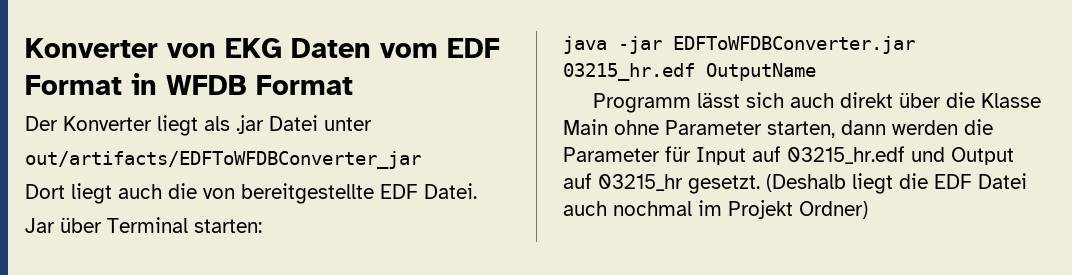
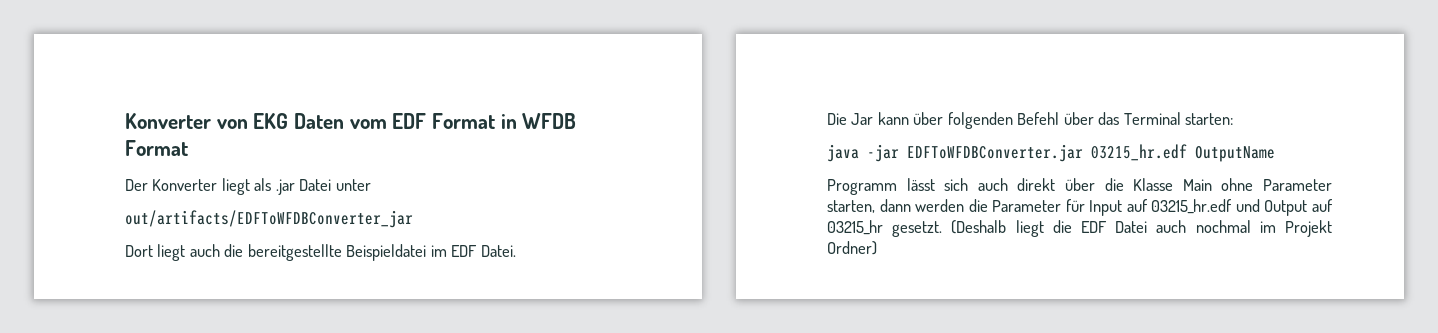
- Dort liegt auch die von bereitgestellte EDF Datei.
+ Dort liegt auch die bereitgestellte Beispieldatei im EDF Datei.
- Jar über Terminal starten:
+ Die Jar kann über folgenden Befehl über das Terminal starten:

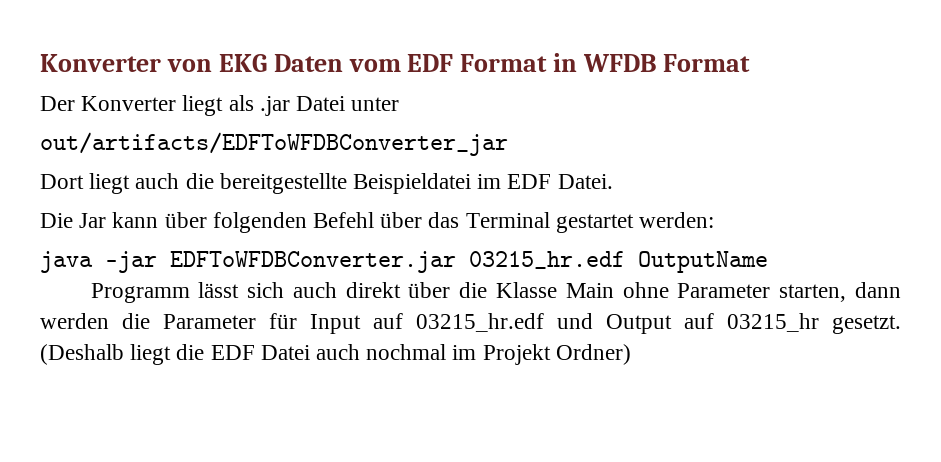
- Die Jar kann über folgenden Befehl über das Terminal starten:
+ Die Jar kann über folgenden Befehl über das Terminal gestartet werden:

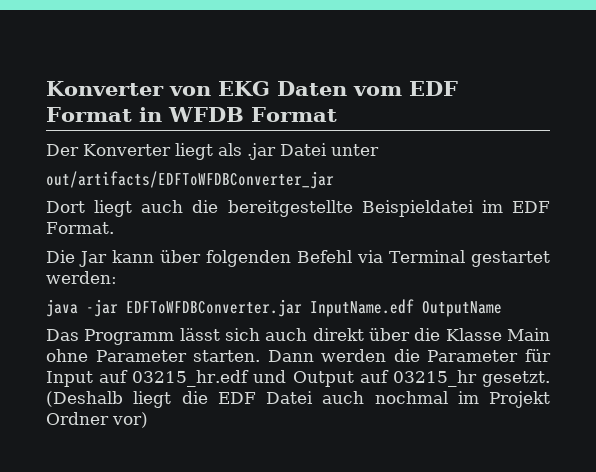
- Dort liegt auch die bereitgestellte Beispieldatei im EDF Datei.
+ Dort liegt auch die bereitgestellte Beispieldatei im EDF Format.
- Die Jar kann über folgenden Befehl über das Terminal gestartet werden:
+ Die Jar kann über folgenden Befehl via Terminal gestartet werden:
- java -jar EDFToWFDBConverter.jar 03215_hr.edf OutputName
+ java -jar EDFToWFDBConverter.jar InputName.edf OutputName
- Programm lässt sich auch direkt über die Klasse Main ohne Parameter starten, dann werden die Parameter für Input auf 03215_hr.edf und Output auf 03215_hr gesetzt.
+ Das Programm lässt sich auch direkt über die Klasse Main ohne Parameter starten. Dann werden die Parameter für Input auf 03215_hr.edf und Output auf 03215_hr gesetzt.
- (Deshalb liegt die EDF Datei auch nochmal im Projekt Ordner)
+ (Deshalb liegt die EDF Datei auch nochmal im Projekt Ordner vor)

